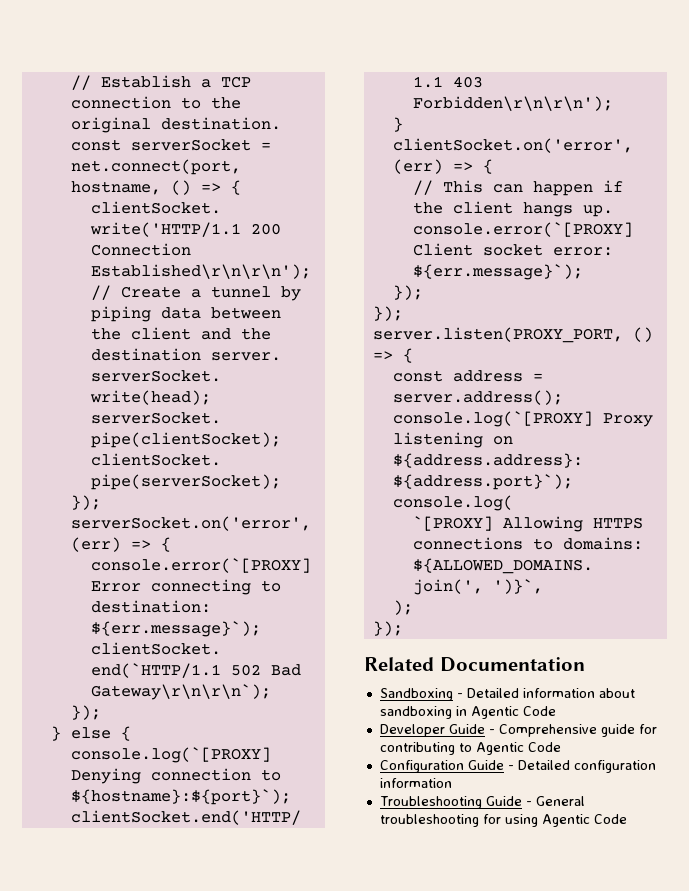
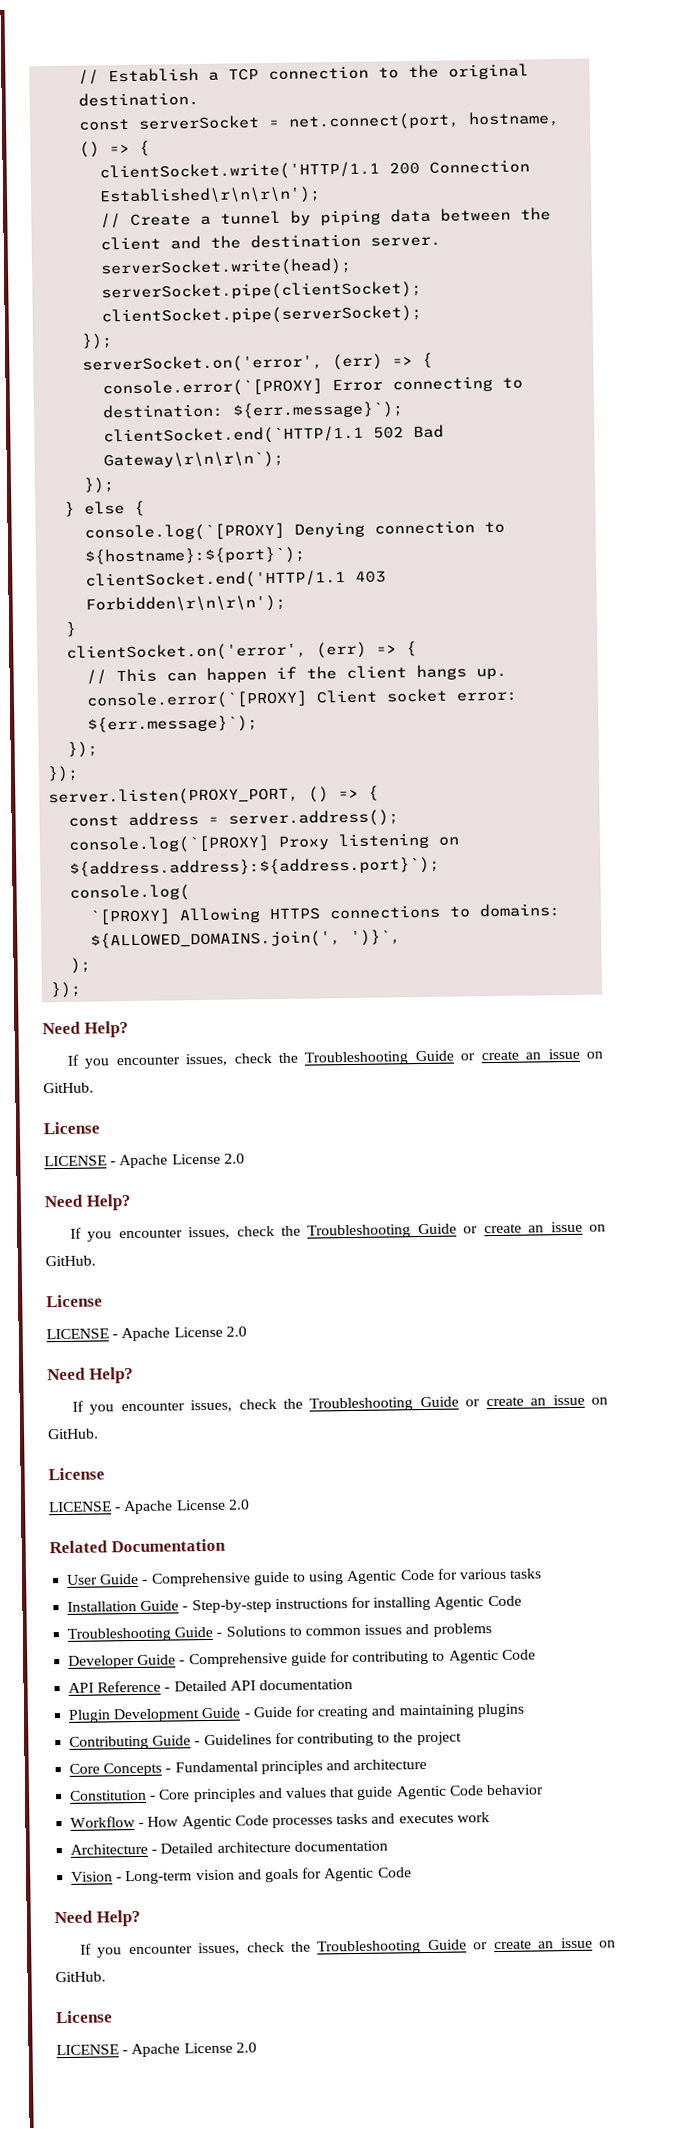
  );
  });
+ Need Help?
+ If you encounter issues, check the Troubleshooting Guide or create an issue on GitHub.
+ License
+ LICENSE - Apache License 2.0
+ Need Help?
+ If you encounter issues, check the Troubleshooting Guide or create an issue on GitHub.
+ License
+ LICENSE - Apache License 2.0
+ Need Help?
+ If you encounter issues, check the Troubleshooting Guide or create an issue on GitHub.
+ License
+ LICENSE - Apache License 2.0
  Related Documentation
- Sandboxing - Detailed information about sandboxing in Agentic Code
+ User Guide - Comprehensive guide to using Agentic Code for various tasks
+ Installation Guide - Step-by-step instructions for installing Agentic Code
+ Troubleshooting Guide - Solutions to common issues and problems
- Configuration Guide - Detailed configuration information
- Troubleshooting Guide - General troubleshooting for using Agentic Code
+ API Reference - Detailed API documentation
+ Plugin Development Guide - Guide for creating and maintaining plugins
+ Contributing Guide - Guidelines for contributing to the project
+ Core Concepts - Fundamental principles and architecture
+ Constitution - Core principles and values that guide Agentic Code behavior
+ Workflow - How Agentic Code processes tasks and executes work
+ Architecture - Detailed architecture documentation
+ Vision - Long-term vision and goals for Agentic Code
+ Need Help?
+ If you encounter issues, check the Troubleshooting Guide or create an issue on GitHub.
+ License
+ LICENSE - Apache License 2.0

